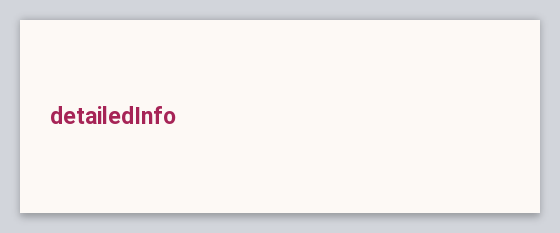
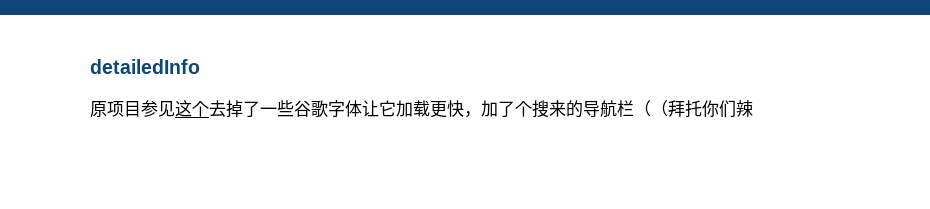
+ 原项目参见这个去掉了一些谷歌字体让它加载更快，加了个搜来的导航栏（（拜托你们辣

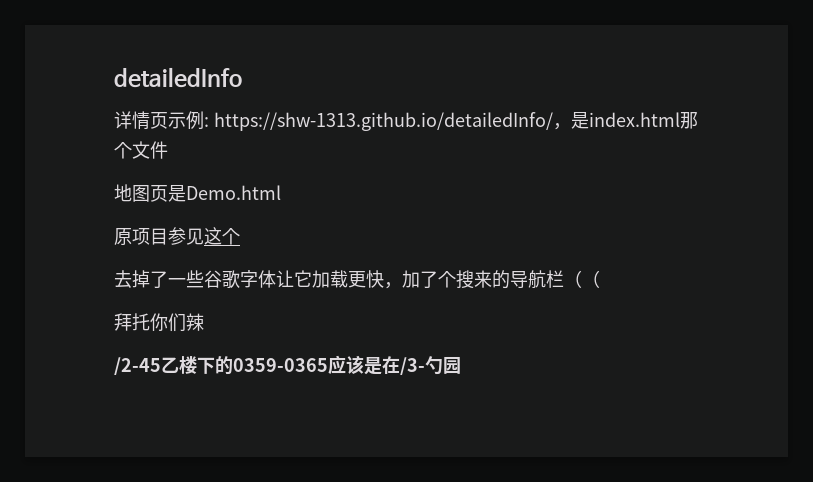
+ 详情页示例: https://shw-1313.github.io/detailedInfo/，是index.html那个文件
+ 地图页是Demo.html
- 原项目参见这个去掉了一些谷歌字体让它加载更快，加了个搜来的导航栏（（拜托你们辣
+ 原项目参见这个
+ 去掉了一些谷歌字体让它加载更快，加了个搜来的导航栏（（
+ 拜托你们辣
+ /2-45乙楼下的0359-0365应该是在/3-勺园

